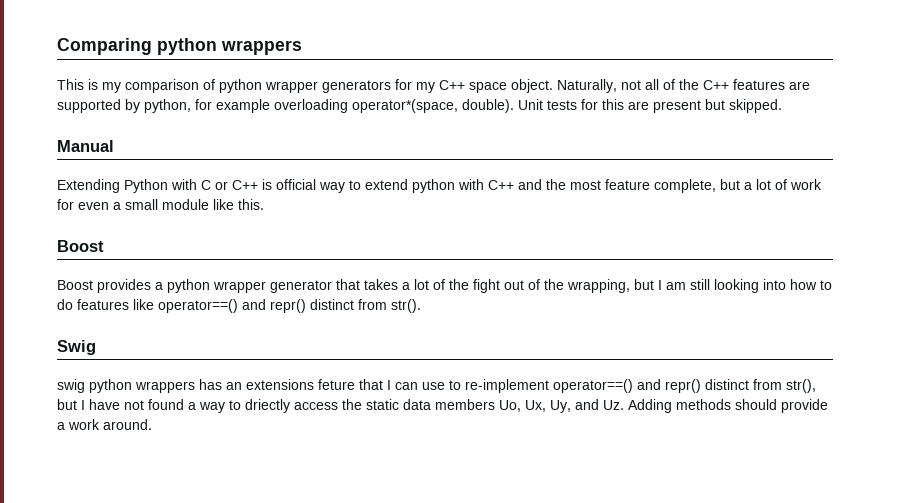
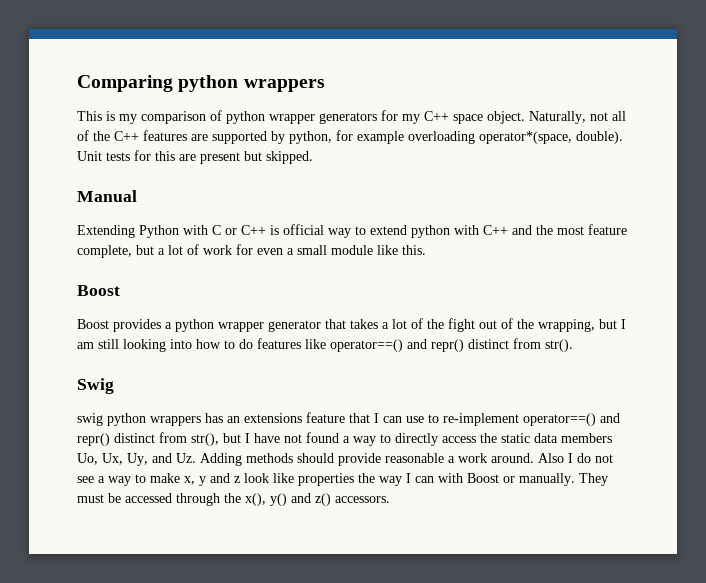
- swig python wrappers has an extensions feture that I can use to re-implement operator==() and repr() distinct from str(), but I have not found a way to driectly access the static data members Uo, Ux, Uy, and Uz. Adding methods should provide a work around.
+ swig python wrappers has an extensions feature that I can use to re-implement operator==() and repr() distinct from str(), but I have not found a way to directly access the static data members Uo, Ux, Uy, and Uz. Adding methods should provide reasonable a work around.
+ Also I do not see a way to make x, y and z look like properties the way I can with Boost or manually. They must be accessed through the x(), y() and z() accessors.

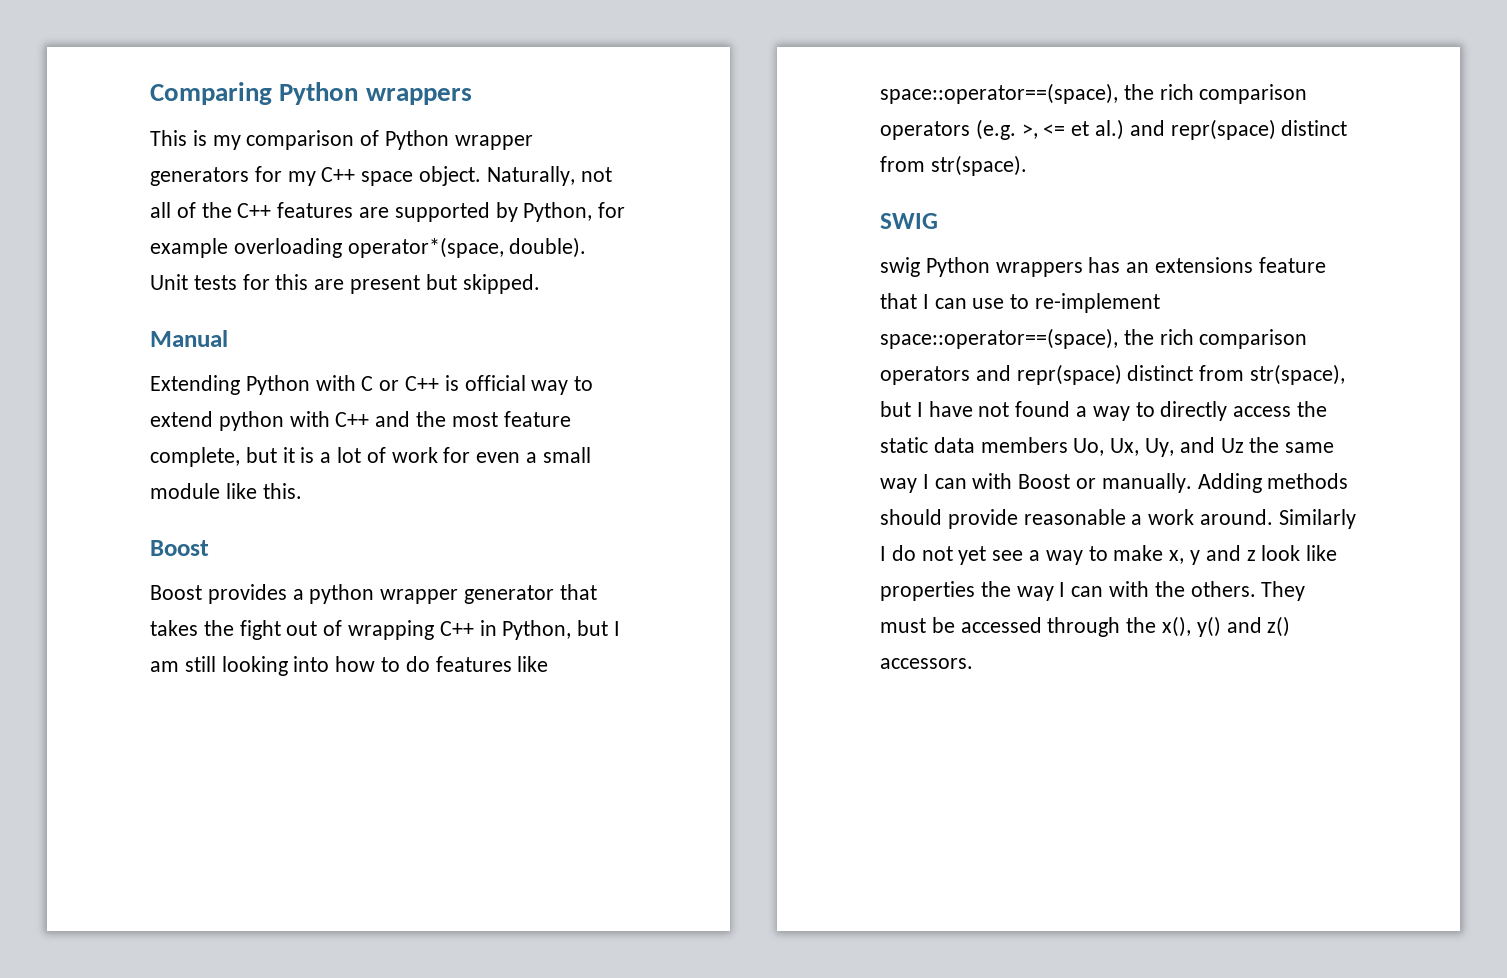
- Comparing python wrappers
+ Comparing Python wrappers
- This is my comparison of python wrapper generators for my C++ space object.
+ This is my comparison of Python wrapper generators for my C++ space object.
- Naturally, not all of the C++ features are supported by python, for example overloading operator*(space, double).
+ Naturally, not all of the C++ features are supported by Python, for example overloading operator*(space, double).
- Extending Python with C or C++ is official way to extend python with C++ and the most feature complete, but a lot of work for even a small module like this.
+ Extending Python with C or C++ is official way to extend python with C++ and the most feature complete, but it is a lot of work for even a small module like this.
- Boost provides a python wrapper generator that takes a lot of the fight out of the wrapping, but I am still looking into how to do features like operator==() and repr() distinct from str().
- Swig
+ Boost provides a python wrapper generator that takes the fight out of wrapping C++ in Python, but I am still looking into how to do features like space::operator==(space), the rich comparison operators (e.g. >, <= et al.) and repr(space) distinct from str(space).
+ SWIG
- swig python wrappers has an extensions feature that I can use to re-implement operator==() and repr() distinct from str(), but I have not found a way to directly access the static data members Uo, Ux, Uy, and Uz. Adding methods should provide reasonable a work around.
+ swig Python wrappers has an extensions feature that I can use to re-implement space::operator==(space), the rich comparison operators and repr(space) distinct from str(space), but I have not found a way to directly access the static data members Uo, Ux, Uy, and Uz the same way I can with Boost or manually. Adding methods should provide reasonable a work around.
- Also I do not see a way to make x, y and z look like properties the way I can with Boost or manually.
+ Similarly I do not yet see a way to make x, y and z look like properties the way I can with the others.

